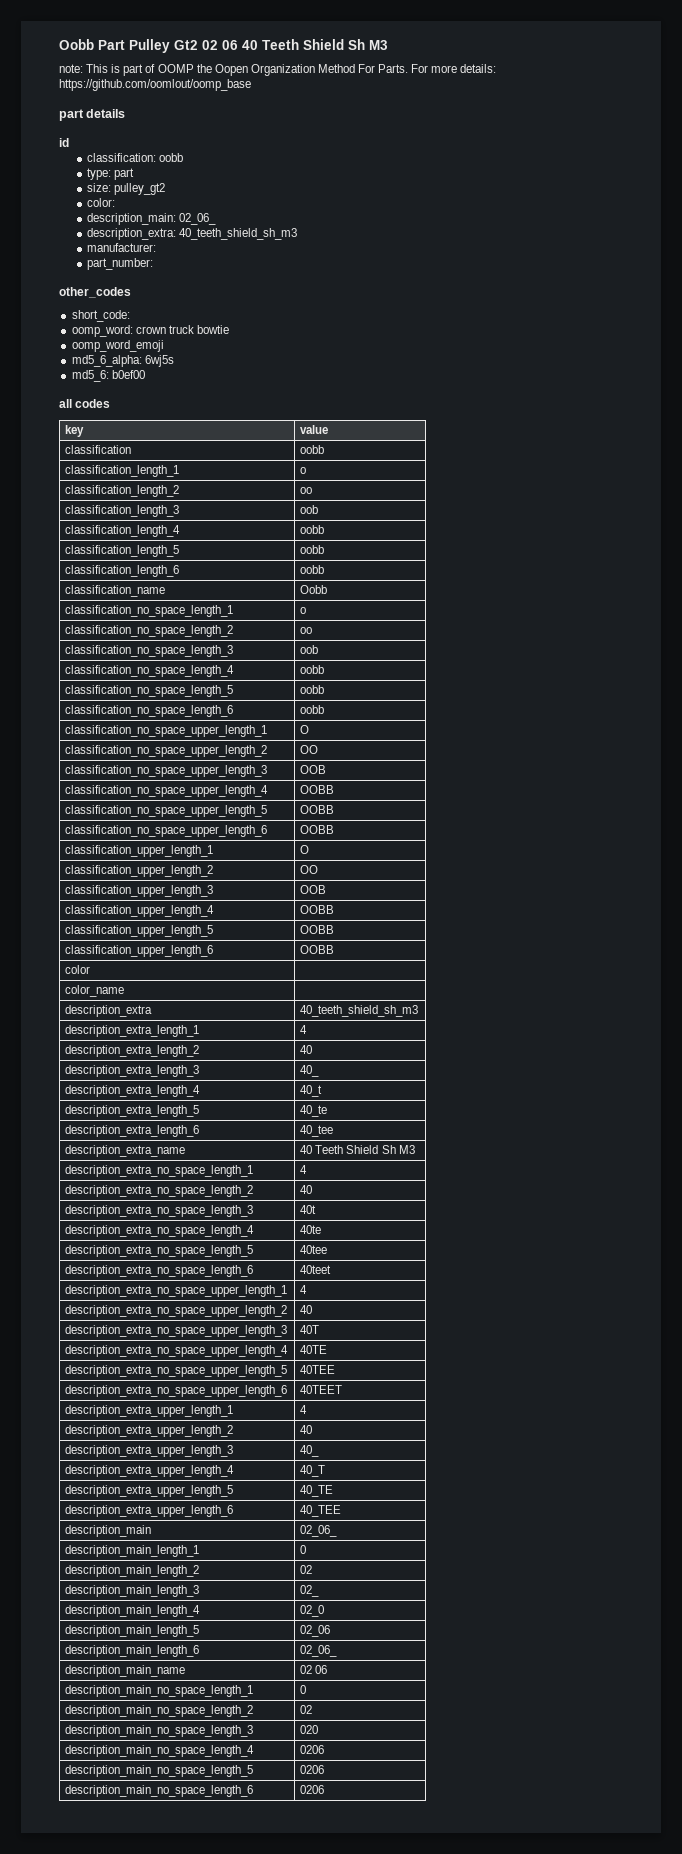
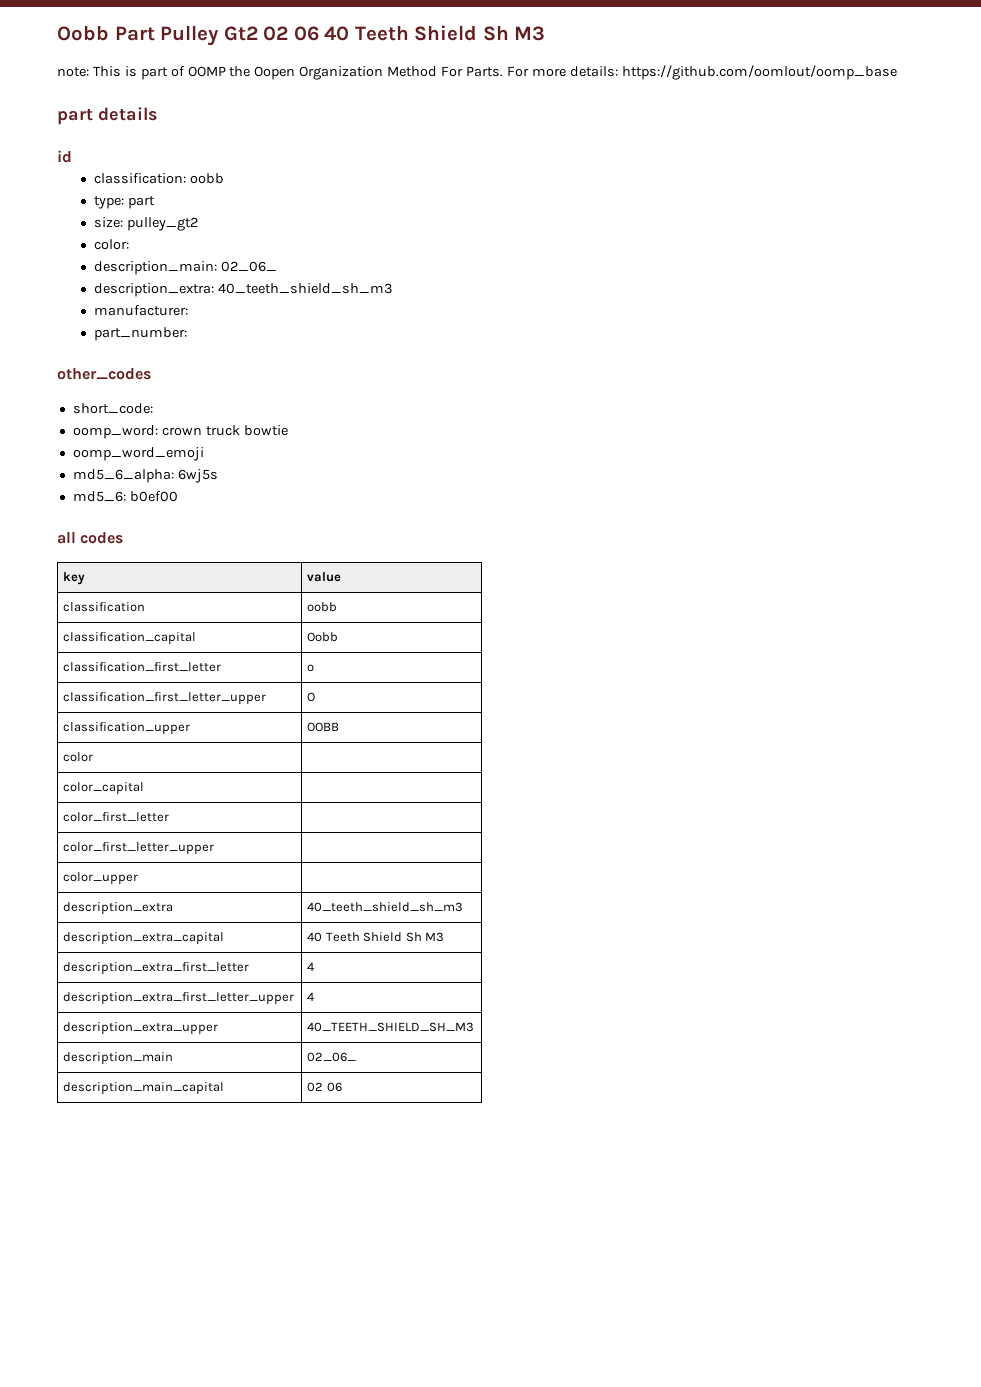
- classification_length_1 | o
- classification_length_2 | oo
- classification_length_3 | oob
- classification_length_4 | oobb
- classification_length_5 | oobb
- classification_length_6 | oobb
- classification_name | Oobb
- classification_no_space_length_1 | o
- classification_no_space_length_2 | oo
- classification_no_space_length_3 | oob
- classification_no_space_length_4 | oobb
- classification_no_space_length_5 | oobb
- classification_no_space_length_6 | oobb
- classification_no_space_upper_length_1 | O
- classification_no_space_upper_length_2 | OO
- classification_no_space_upper_length_3 | OOB
- classification_no_space_upper_length_4 | OOBB
- classification_no_space_upper_length_5 | OOBB
- classification_no_space_upper_length_6 | OOBB
- classification_upper_length_1 | O
- classification_upper_length_2 | OO
- classification_upper_length_3 | OOB
- classification_upper_length_4 | OOBB
- classification_upper_length_5 | OOBB
- classification_upper_length_6 | OOBB
+ classification_capital | Oobb
+ classification_first_letter | o
+ classification_first_letter_upper | O
+ classification_upper | OOBB
  color |
- color_name |
+ color_capital |
+ color_first_letter |
+ color_first_letter_upper |
+ color_upper |
  description_extra | 40_teeth_shield_sh_m3
- description_extra_length_1 | 4
- description_extra_length_2 | 40
- description_extra_length_3 | 40_
- description_extra_length_4 | 40_t
- description_extra_length_5 | 40_te
- description_extra_length_6 | 40_tee
- description_extra_name | 40 Teeth Shield Sh M3
- description_extra_no_space_length_1 | 4
- description_extra_no_space_length_2 | 40
- description_extra_no_space_length_3 | 40t
- description_extra_no_space_length_4 | 40te
- description_extra_no_space_length_5 | 40tee
- description_extra_no_space_length_6 | 40teet
- description_extra_no_space_upper_length_1 | 4
- description_extra_no_space_upper_length_2 | 40
- description_extra_no_space_upper_length_3 | 40T
- description_extra_no_space_upper_length_4 | 40TE
- description_extra_no_space_upper_length_5 | 40TEE
- description_extra_no_space_upper_length_6 | 40TEET
- description_extra_upper_length_1 | 4
- description_extra_upper_length_2 | 40
- description_extra_upper_length_3 | 40_
- description_extra_upper_length_4 | 40_T
- description_extra_upper_length_5 | 40_TE
- description_extra_upper_length_6 | 40_TEE
+ description_extra_capital | 40 Teeth Shield Sh M3
+ description_extra_first_letter | 4
+ description_extra_first_letter_upper | 4
+ description_extra_upper | 40_TEETH_SHIELD_SH_M3
  description_main | 02_06_
- description_main_length_1 | 0
- description_main_length_2 | 02
- description_main_length_3 | 02_
- description_main_length_4 | 02_0
- description_main_length_5 | 02_06
- description_main_length_6 | 02_06_
- description_main_name | 02 06
- description_main_no_space_length_1 | 0
- description_main_no_space_length_2 | 02
- description_main_no_space_length_3 | 020
- description_main_no_space_length_4 | 0206
- description_main_no_space_length_5 | 0206
- description_main_no_space_length_6 | 0206
+ description_main_capital | 02 06

